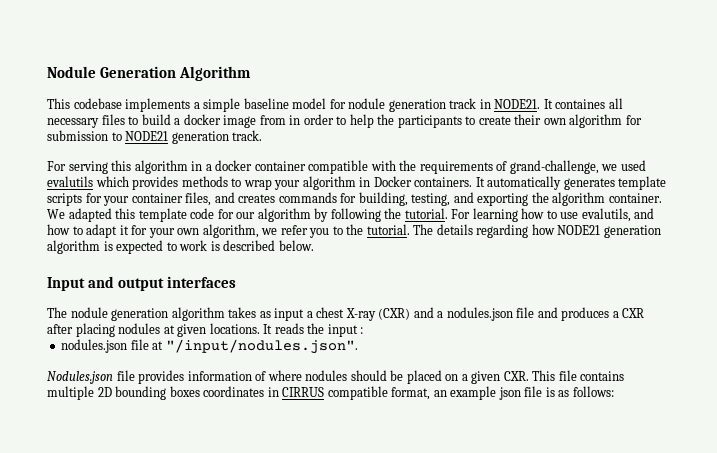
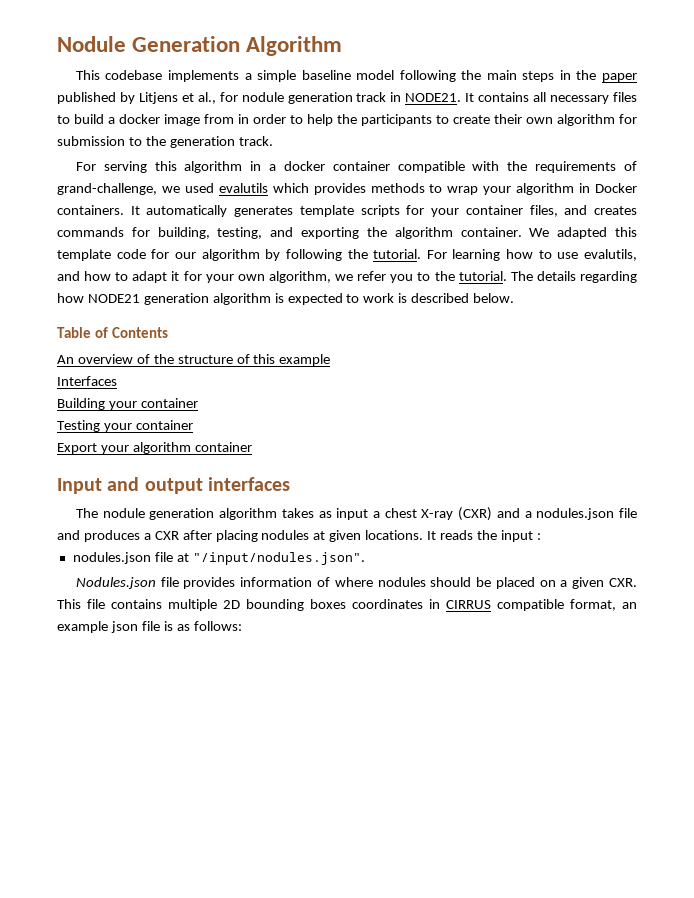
- This codebase implements a simple baseline model for nodule generation track in NODE21.
+ This codebase implements a simple baseline model following the main steps in the paper published by Litjens et al., for nodule generation track in NODE21.
- It containes all necessary files to build a docker image from in order to help the participants to create their own algorithm for submission to NODE21 generation track.
+ It contains all necessary files to build a docker image from in order to help the participants to create their own algorithm for submission to the generation track.
+ Table of Contents
+ An overview of the structure of this example
+ Interfaces
+ Building your container
+ Testing your container
+ Export your algorithm container

